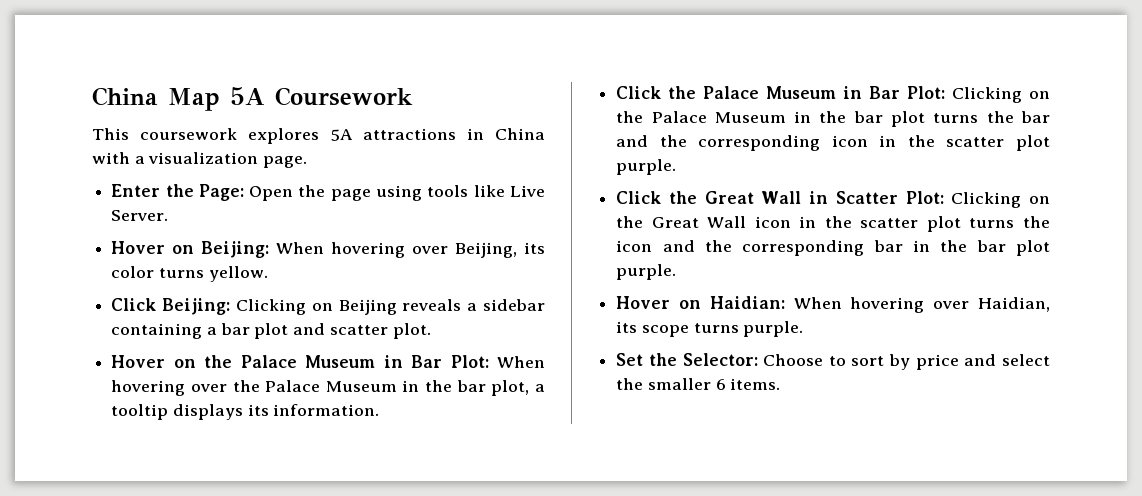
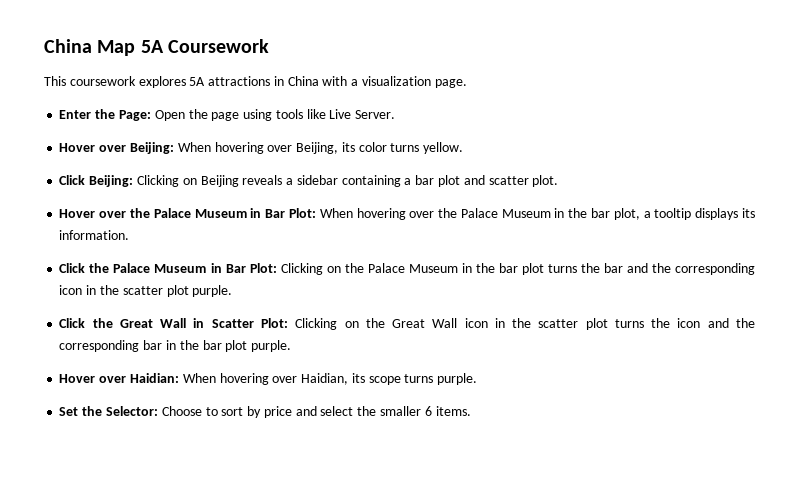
- Hover on Beijing: When hovering over Beijing, its color turns yellow.
+ Hover over Beijing: When hovering over Beijing, its color turns yellow.
- Hover on the Palace Museum in Bar Plot: When hovering over the Palace Museum in the bar plot, a tooltip displays its information.
+ Hover over the Palace Museum in Bar Plot: When hovering over the Palace Museum in the bar plot, a tooltip displays its information.
- Hover on Haidian: When hovering over Haidian, its scope turns purple.
+ Hover over Haidian: When hovering over Haidian, its scope turns purple.

